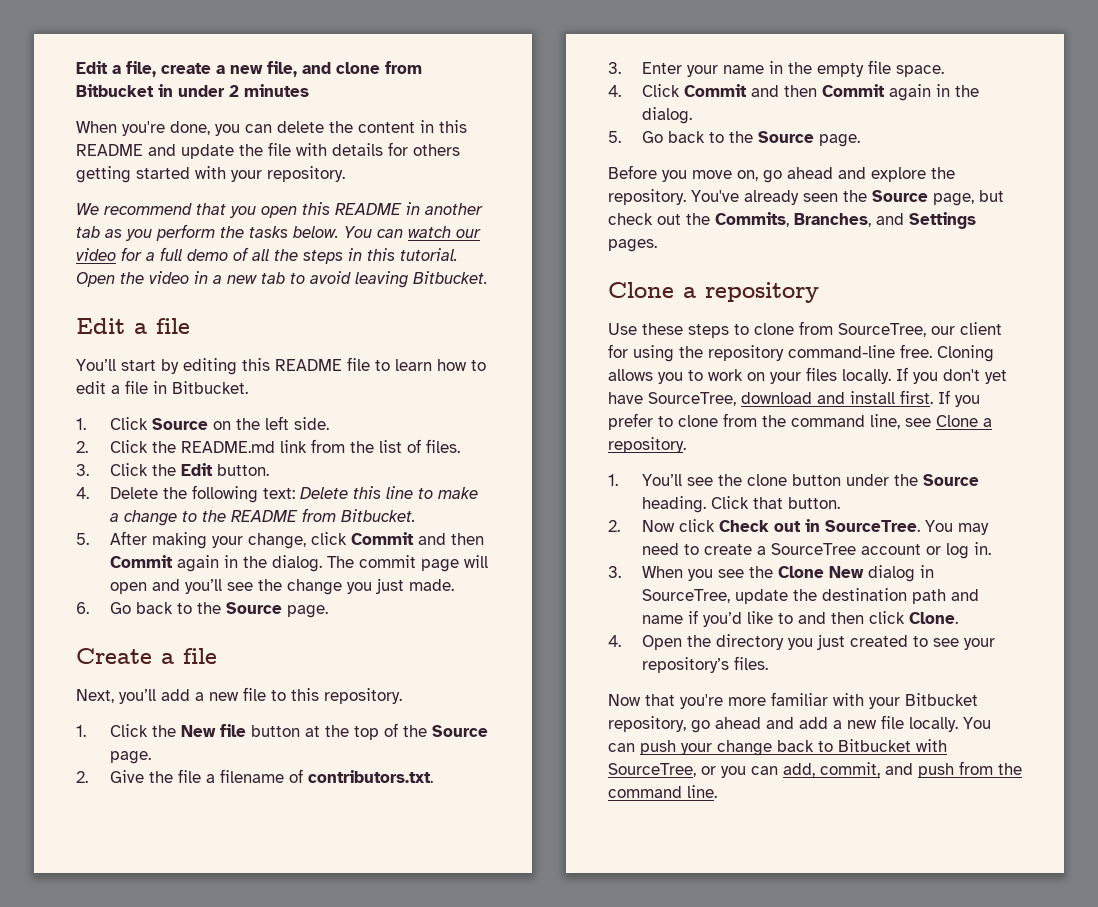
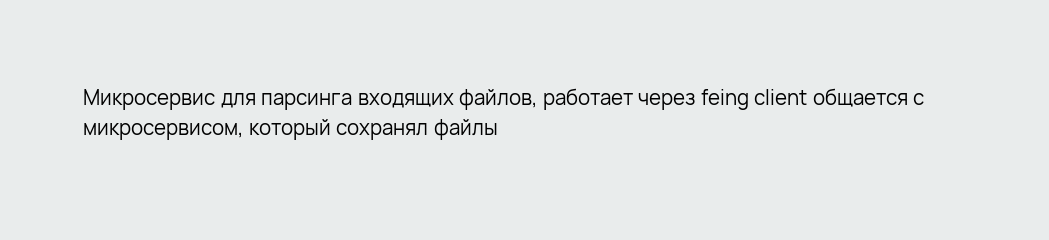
- Edit a file, create a new file, and clone from Bitbucket in under 2 minutes
- When you're done, you can delete the content in this README and update the file with details for others getting started with your repository.
- We recommend that you open this README in another tab as you perform the tasks below. You can watch our video for a full demo of all the steps in this tutorial. Open the video in a new tab to avoid leaving Bitbucket.
- Edit a file
- You’ll start by editing this README file to learn how to edit a file in Bitbucket.
- 1. Click Source on the left side.
- 2. Click the README.md link from the list of files.
- 3. Click the Edit button.
- 4. Delete the following text: Delete this line to make a change to the README from Bitbucket.
- 5. After making your change, click Commit and then Commit again in the dialog. The commit page will open and you’ll see the change you just made.
- 6. Go back to the Source page.
- Create a file
- Next, you’ll add a new file to this repository.
- 1. Click the New file button at the top of the Source page.
- 2. Give the file a filename of contributors.txt.
- 3. Enter your name in the empty file space.
- 4. Click Commit and then Commit again in the dialog.
- 5. Go back to the Source page.
- Before you move on, go ahead and explore the repository. You've already seen the Source page, but check out the Commits, Branches, and Settings pages.
- Clone a repository
- Use these steps to clone from SourceTree, our client for using the repository command-line free. Cloning allows you to work on your files locally. If you don't yet have SourceTree, download and install first. If you prefer to clone from the command line, see Clone a repository.
- 1. You’ll see the clone button under the Source heading. Click that button.
- 2. Now click Check out in SourceTree. You may need to create a SourceTree account or log in.
- 3. When you see the Clone New dialog in SourceTree, update the destination path and name if you’d like to and then click Clone.
- 4. Open the directory you just created to see your repository’s files.
- Now that you're more familiar with your Bitbucket repository, go ahead and add a new file locally. You can push your change back to Bitbucket with SourceTree, or you can add, commit, and push from the command line.
+ Микросервис для парсинга входящих файлов, работает через feing client общается с микросервисом, который сохранял файлы

